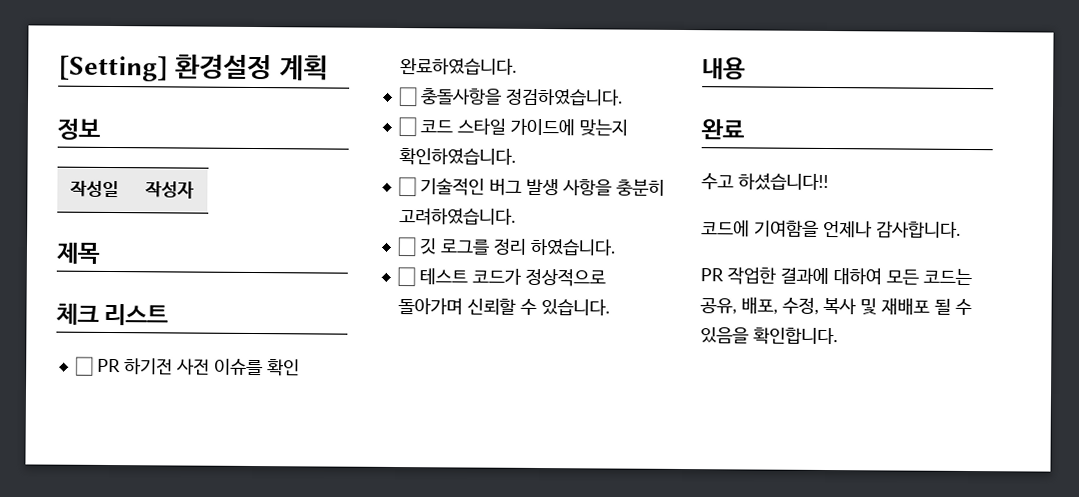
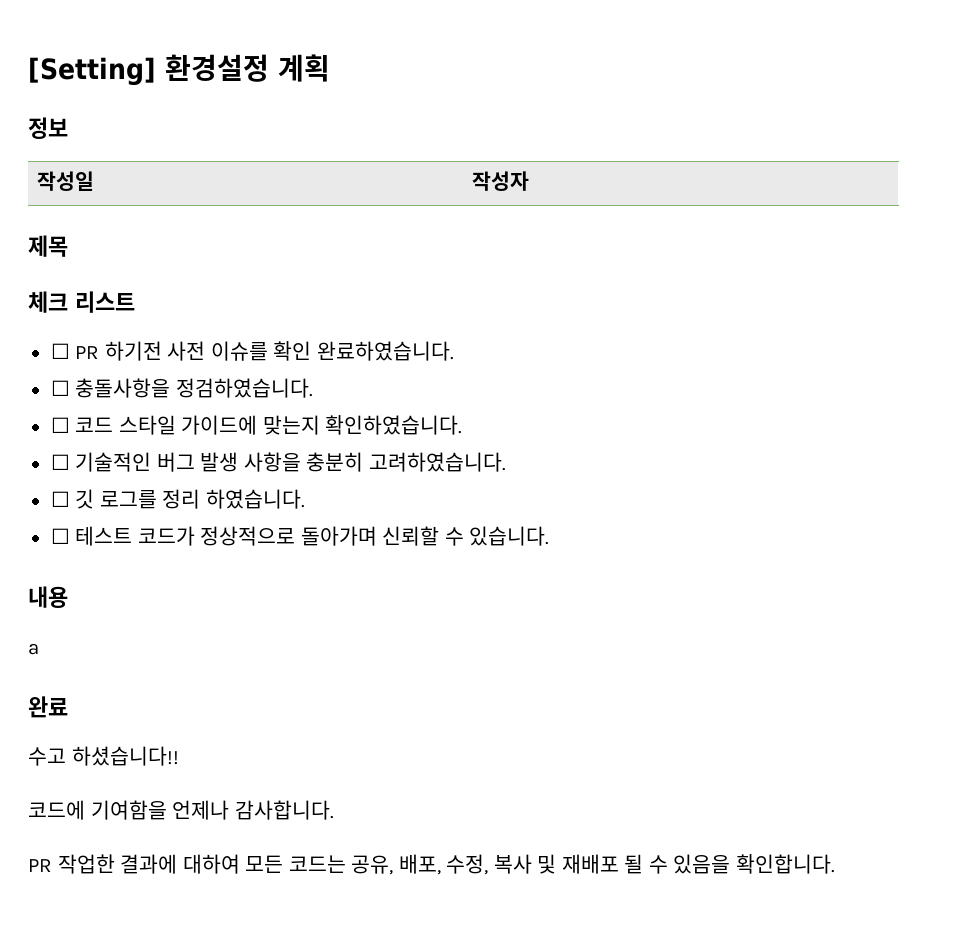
+ a

